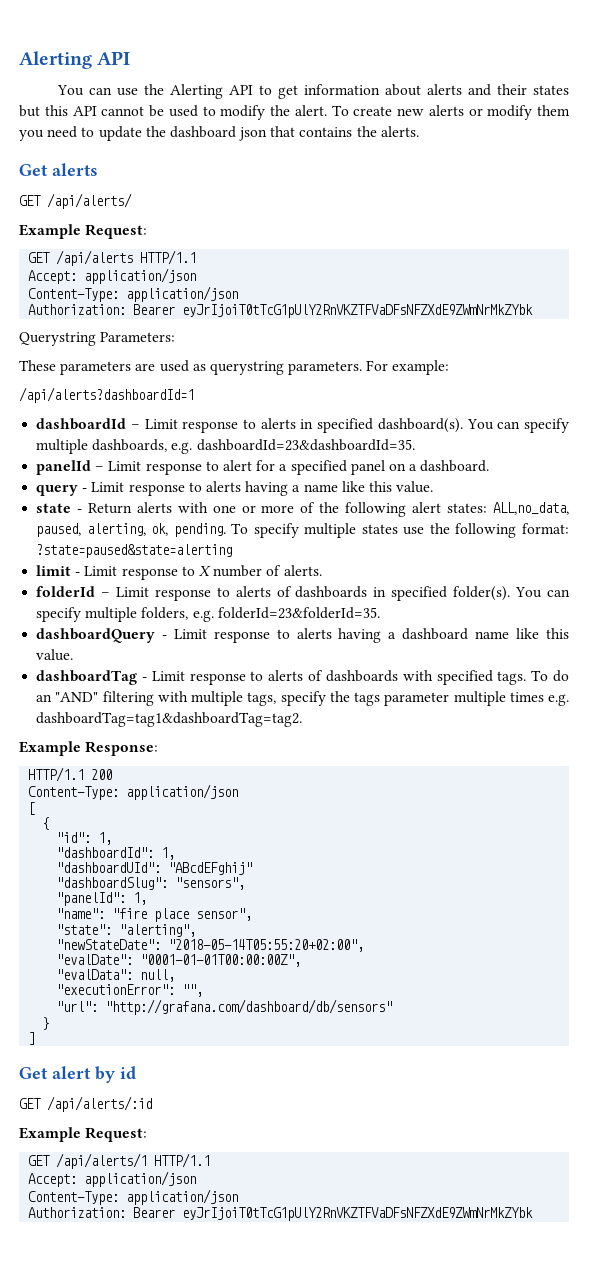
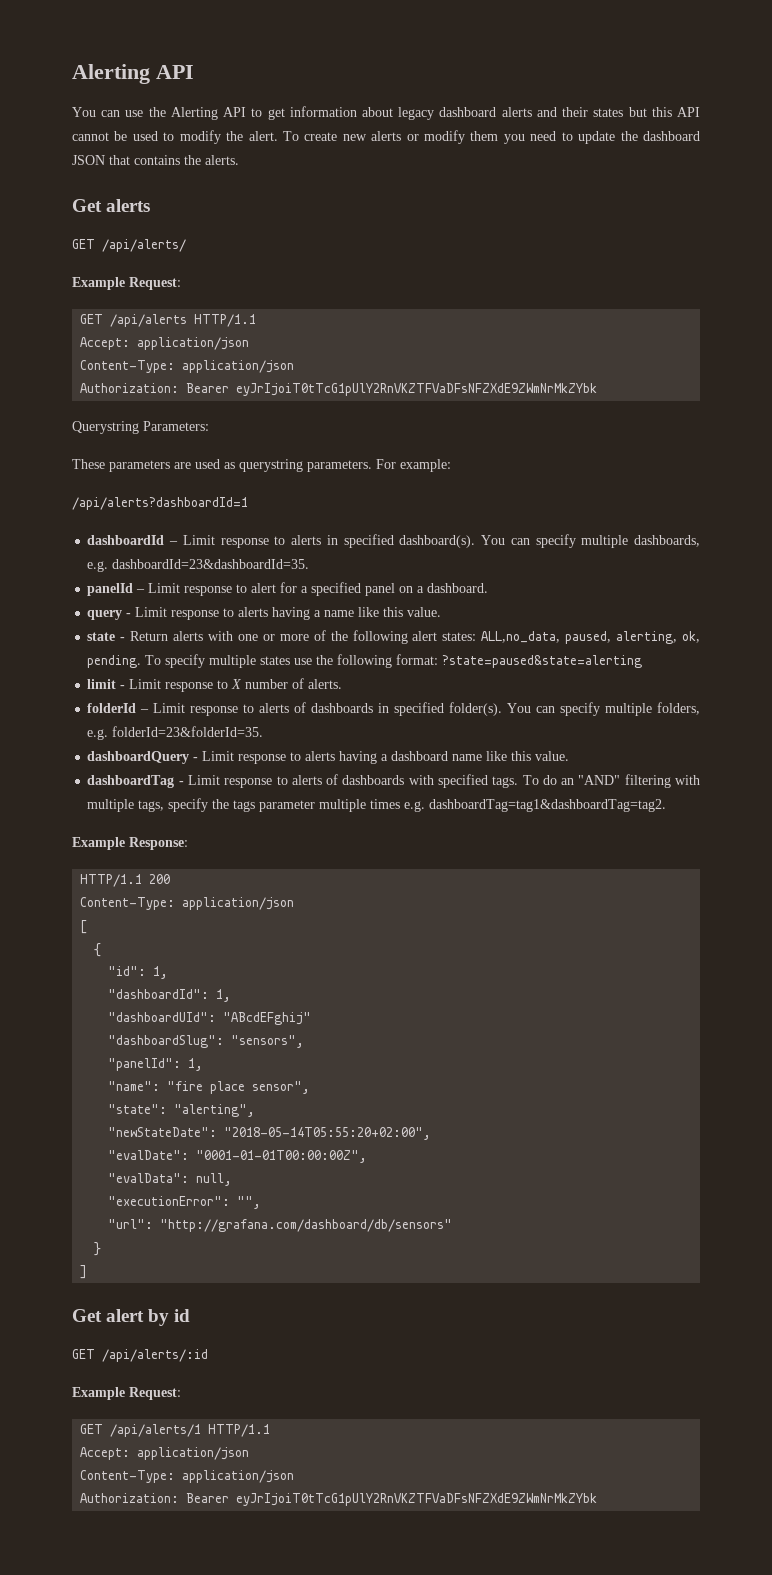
- You can use the Alerting API to get information about alerts and their states but this API cannot be used to modify the alert.
+ You can use the Alerting API to get information about legacy dashboard alerts and their states but this API cannot be used to modify the alert.
- To create new alerts or modify them you need to update the dashboard json that contains the alerts.
+ To create new alerts or modify them you need to update the dashboard JSON that contains the alerts.

